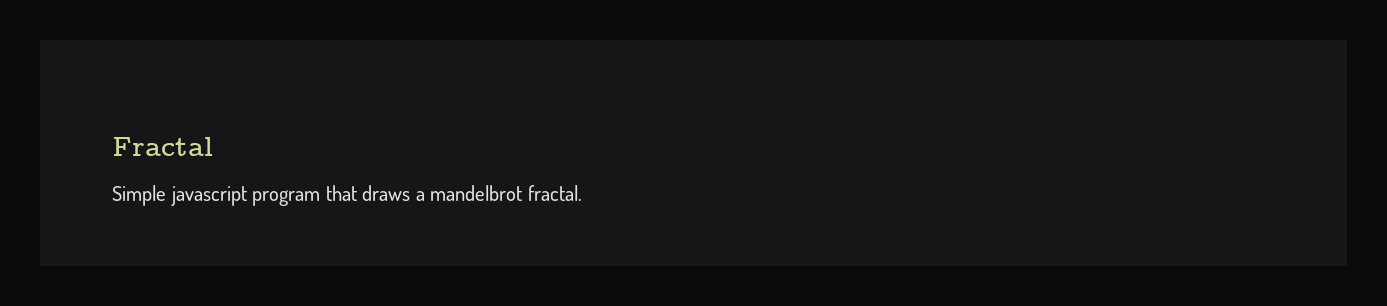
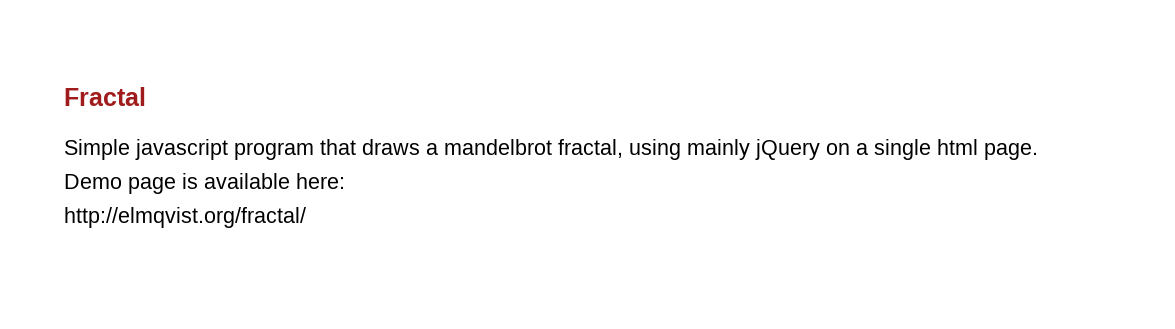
- Simple javascript program that draws a mandelbrot fractal.
+ Simple javascript program that draws a mandelbrot fractal, using mainly jQuery on a single html page.
+ Demo page is available here:
+ http://elmqvist.org/fractal/

